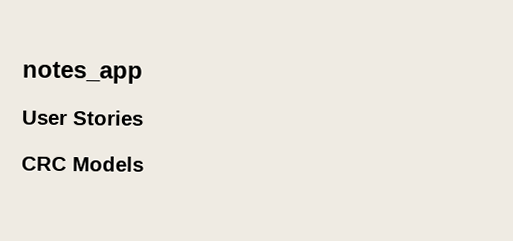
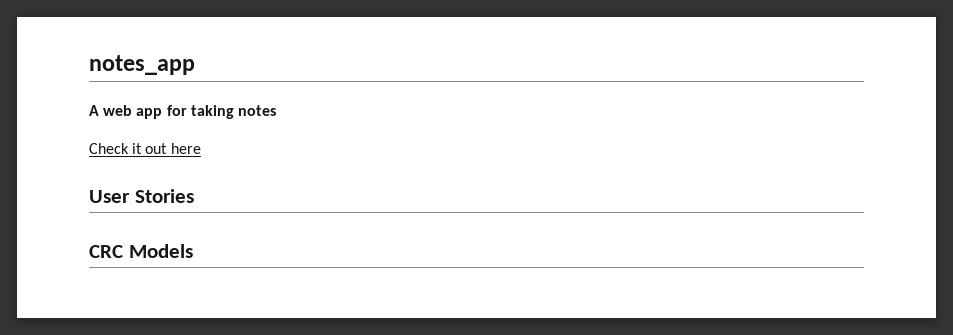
+ A web app for taking notes
+ Check it out here

